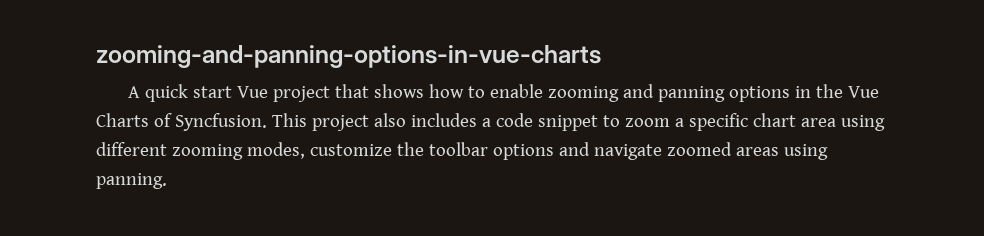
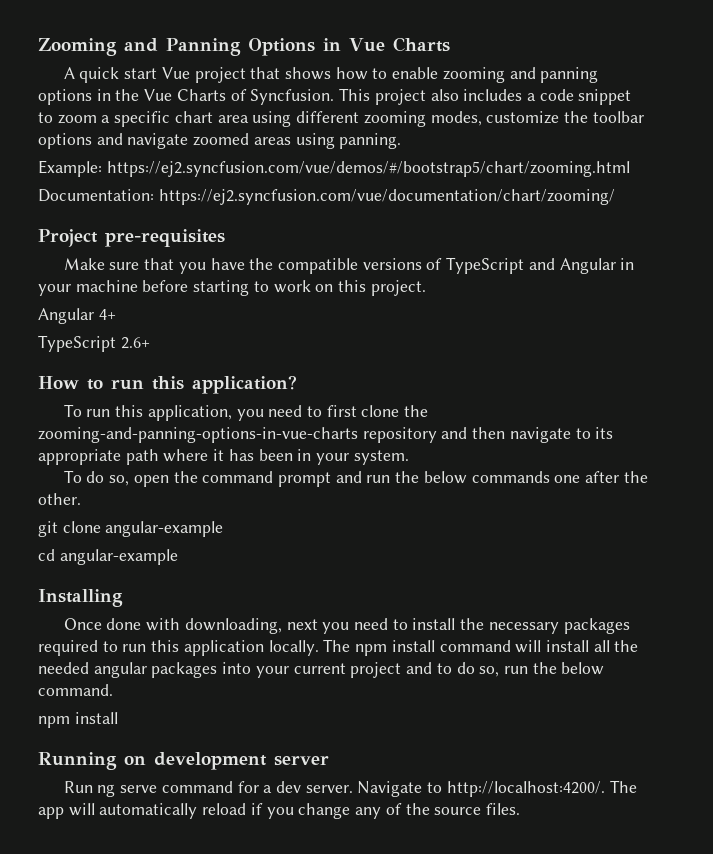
- zooming-and-panning-options-in-vue-charts
+ Zooming and Panning Options in Vue Charts
+ Example: https://ej2.syncfusion.com/vue/demos/#/bootstrap5/chart/zooming.html
+ Documentation: https://ej2.syncfusion.com/vue/documentation/chart/zooming/
+ Project pre-requisites
+ Make sure that you have the compatible versions of TypeScript and Angular in your machine before starting to work on this project.
+ Angular 4+
+ TypeScript 2.6+
+ How to run this application?
+ To run this application, you need to first clone the zooming-and-panning-options-in-vue-charts repository and then navigate to its appropriate path where it has been in your system.
+ To do so, open the command prompt and run the below commands one after the other.
+ git clone angular-example
+ cd angular-example
+ Installing
+ Once done with downloading, next you need to install the necessary packages required to run this application locally. The npm install command will install all the needed angular packages into your current project and to do so, run the below command.
+ npm install
+ Running on development server
+ Run ng serve command for a dev server. Navigate to http://localhost:4200/. The app will automatically reload if you change any of the source files.

